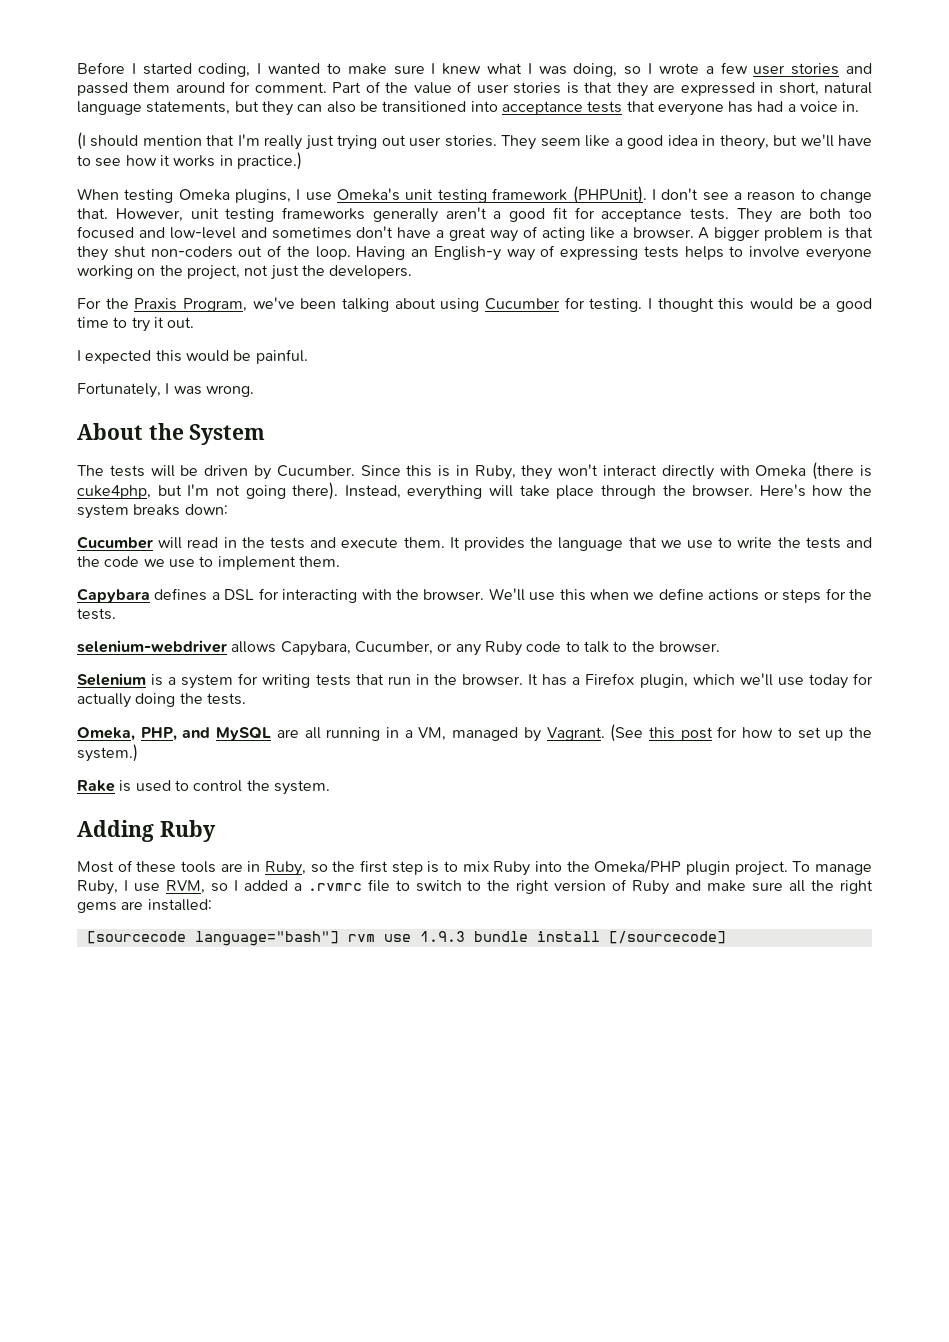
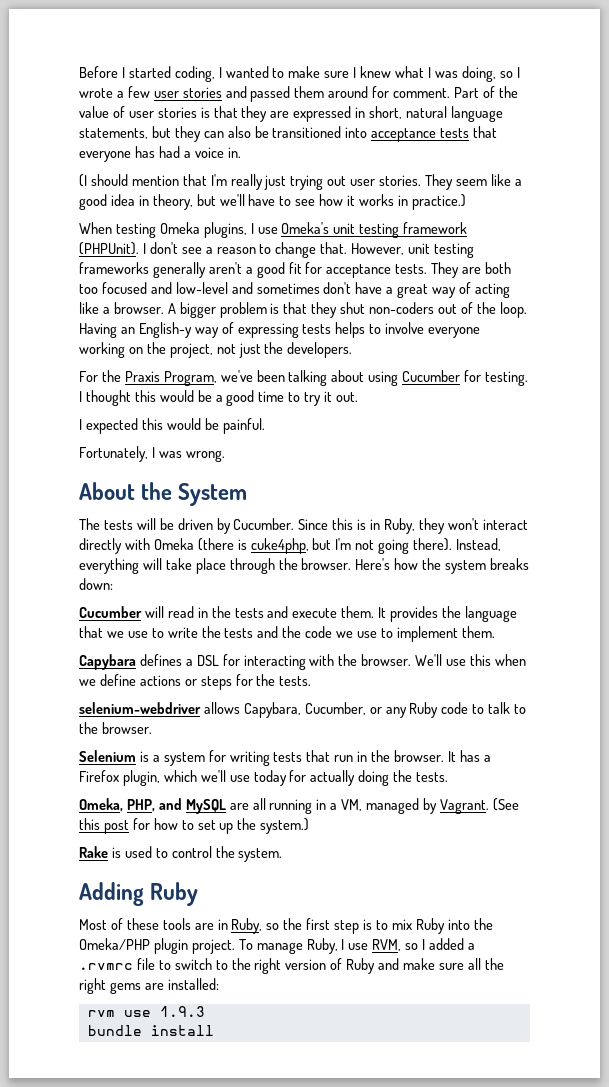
- [sourcecode language="bash"] rvm use 1.9.3 bundle install [/sourcecode]
+ rvm use 1.9.3
+ bundle install

